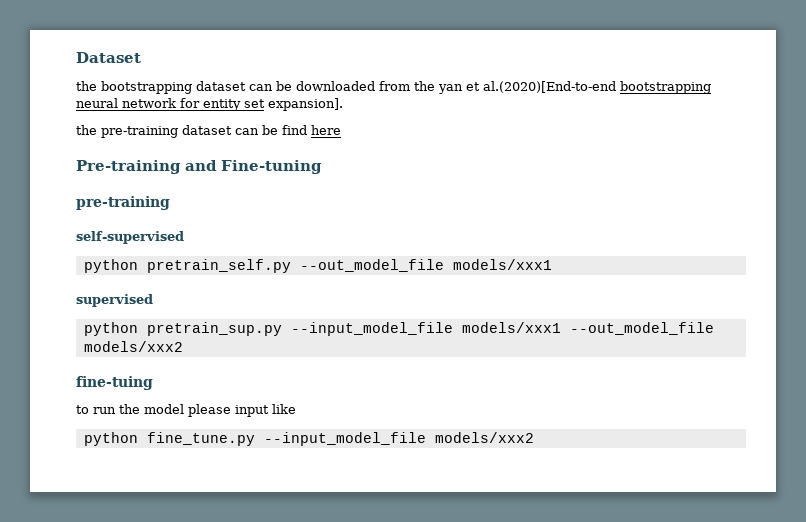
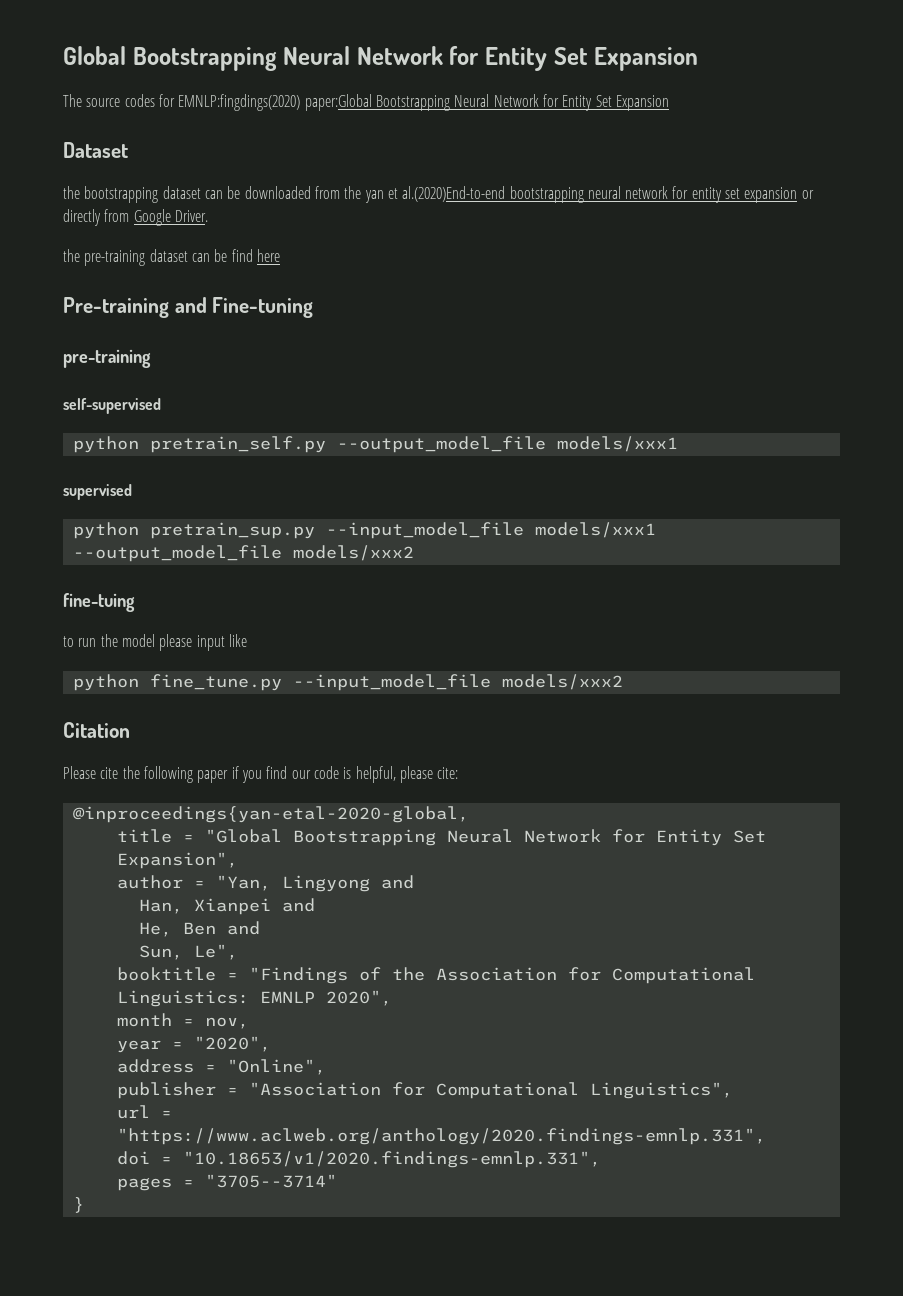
+ Global Bootstrapping Neural Network for Entity Set Expansion
+ The source codes for EMNLP:fingdings(2020) paper:Global Bootstrapping Neural Network for Entity Set Expansion
- the bootstrapping dataset can be downloaded from the yan et al.(2020)[End-to-end bootstrapping neural network for entity set expansion].
+ the bootstrapping dataset can be downloaded from the yan et al.(2020)End-to-end bootstrapping neural network for entity set expansion or directly from Google Driver.
- python pretrain_self.py --out_model_file models/xxx1
+ python pretrain_self.py --output_model_file models/xxx1
- python pretrain_sup.py --input_model_file models/xxx1 --out_model_file models/xxx2
+ python pretrain_sup.py --input_model_file models/xxx1 --output_model_file models/xxx2
+ Citation
+ Please cite the following paper if you find our code is helpful, please cite:
+ @inproceedings{yan-etal-2020-global,
+ title = "Global Bootstrapping Neural Network for Entity Set Expansion",
+ author = "Yan, Lingyong and
+ Han, Xianpei and
+ He, Ben and
+ Sun, Le",
+ booktitle = "Findings of the Association for Computational Linguistics: EMNLP 2020",
+ month = nov,
+ year = "2020",
+ address = "Online",
+ publisher = "Association for Computational Linguistics",
+ url = "https://www.aclweb.org/anthology/2020.findings-emnlp.331",
+ doi = "10.18653/v1/2020.findings-emnlp.331",
+ pages = "3705--3714"
+ }

